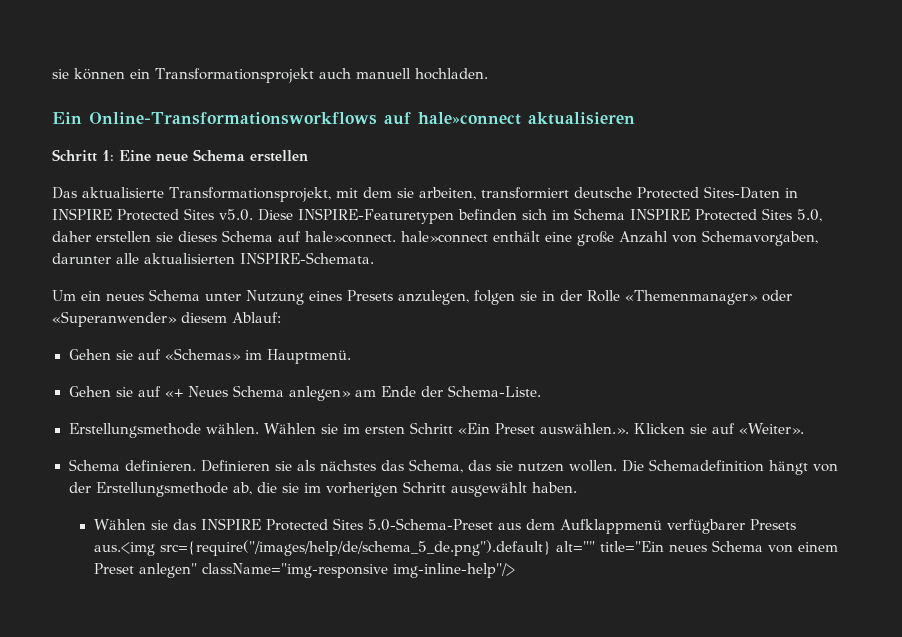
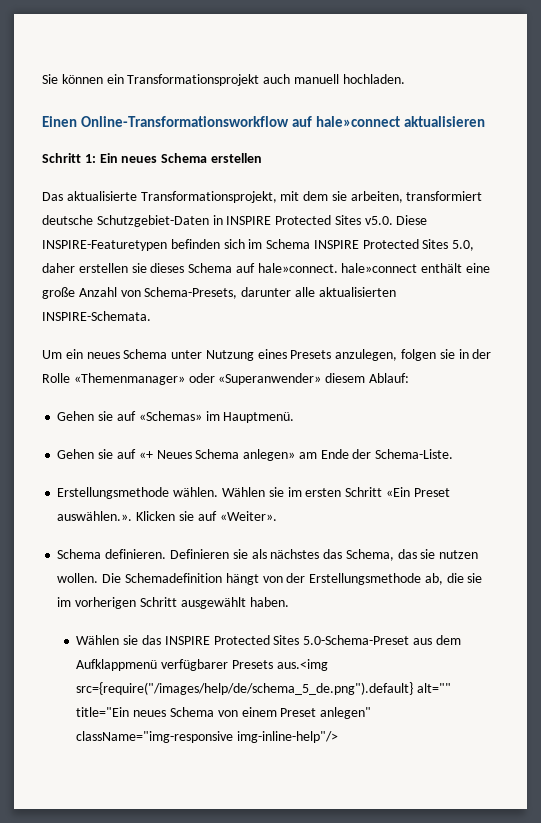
- sie können ein Transformationsprojekt auch manuell hochladen.
+ Sie können ein Transformationsprojekt auch manuell hochladen.
- Ein Online-Transformationsworkflows auf hale»connect aktualisieren
+ Einen Online-Transformationsworkflow auf hale»connect aktualisieren
- Schritt 1: Eine neue Schema erstellen
+ Schritt 1: Ein neues Schema erstellen
- Das aktualisierte Transformationsprojekt, mit dem sie arbeiten, transformiert deutsche Protected Sites-Daten in INSPIRE Protected Sites v5.0. Diese INSPIRE-Featuretypen befinden sich im Schema INSPIRE Protected Sites 5.0, daher erstellen sie dieses Schema auf hale»connect. hale»connect enthält eine große Anzahl von Schemavorgaben, darunter alle aktualisierten INSPIRE-Schemata.
+ Das aktualisierte Transformationsprojekt, mit dem sie arbeiten, transformiert deutsche Schutzgebiet-Daten in INSPIRE Protected Sites v5.0. Diese INSPIRE-Featuretypen befinden sich im Schema INSPIRE Protected Sites 5.0, daher erstellen sie dieses Schema auf hale»connect. hale»connect enthält eine große Anzahl von Schema-Presets, darunter alle aktualisierten INSPIRE-Schemata.

